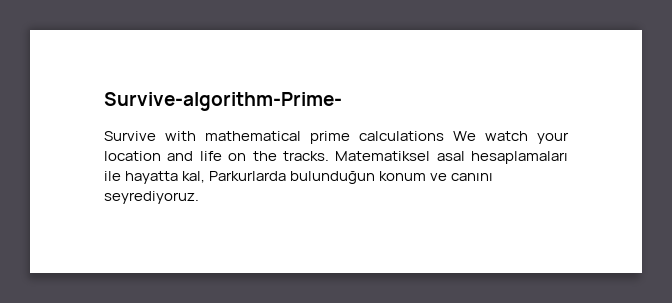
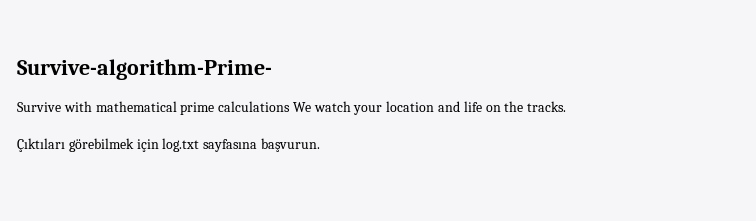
- Survive with mathematical prime calculations We watch your location and life on the tracks. Matematiksel asal hesaplamaları ile hayatta kal, Parkurlarda bulunduğun konum ve canını seyrediyoruz.
+ Survive with mathematical prime calculations We watch your location and life on the tracks.
+ Çıktıları görebilmek için log.txt sayfasına başvurun.

